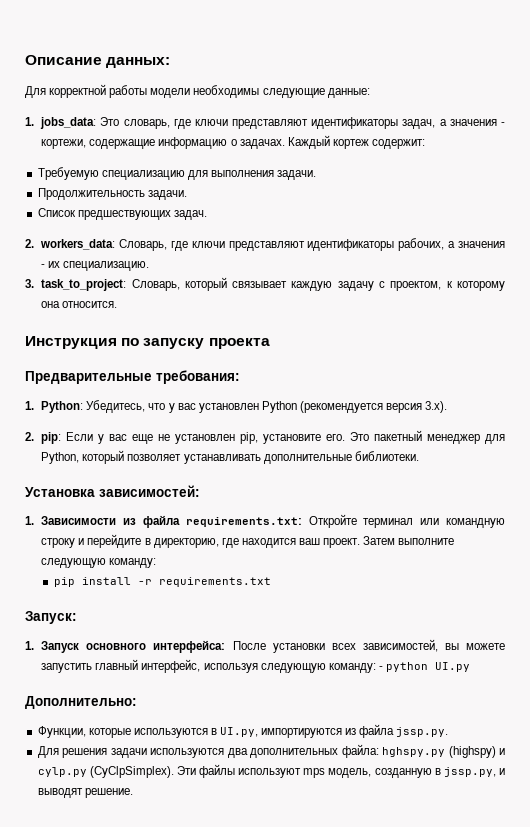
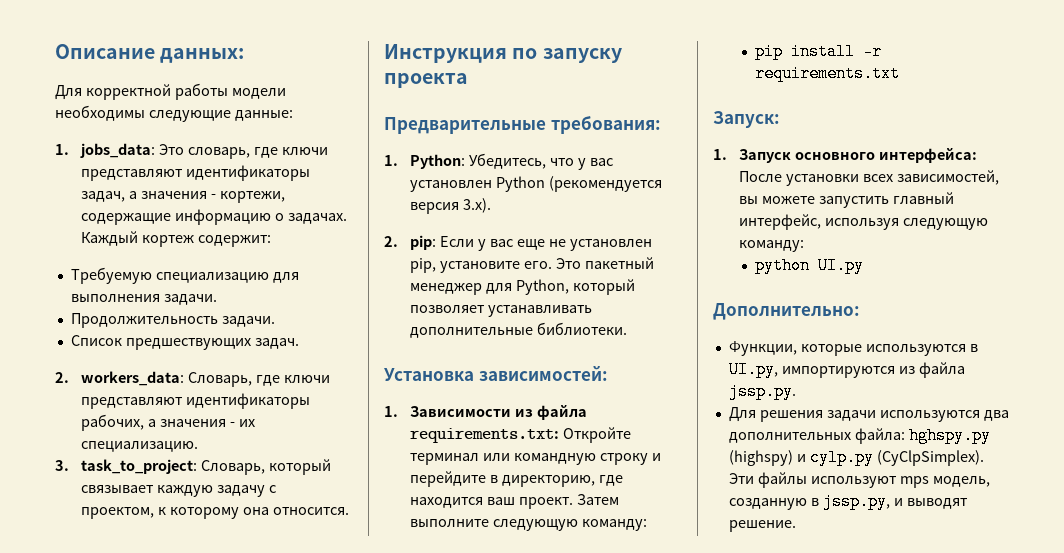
- 1. Запуск основного интерфейса: После установки всех зависимостей, вы можете запустить главный интерфейс, используя следующую команду: - python UI.py
+ 1. Запуск основного интерфейса: После установки всех зависимостей, вы можете запустить главный интерфейс, используя следующую команду:
+ python UI.py

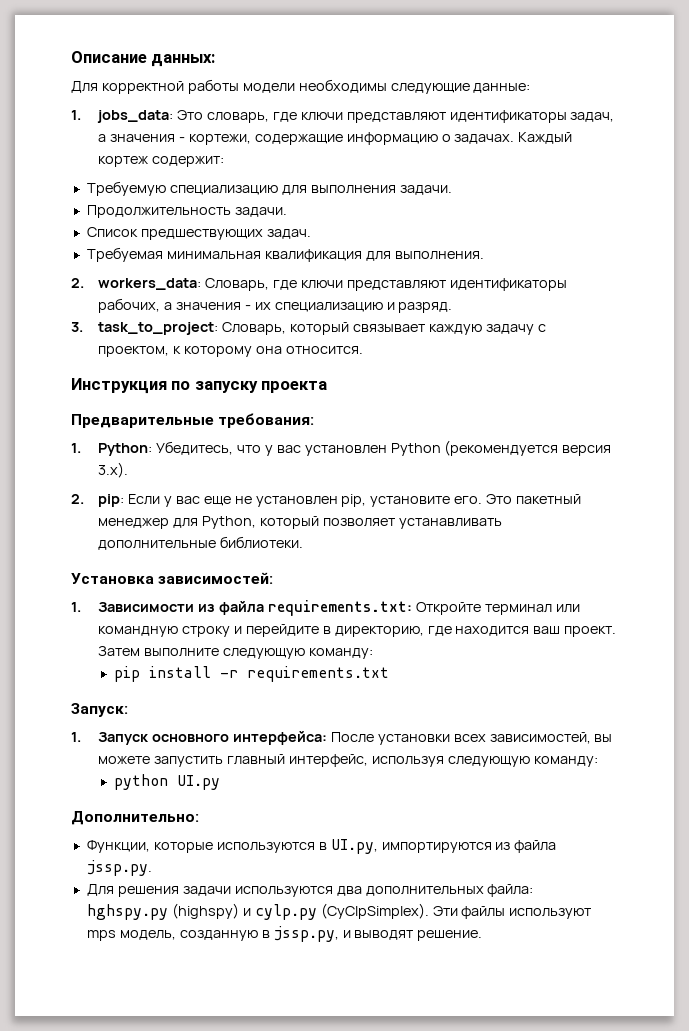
+ Требуемая минимальная квалификация для выполнения.
- 2. workers_data: Словарь, где ключи представляют идентификаторы рабочих, а значения - их специализацию.
+ 2. workers_data: Словарь, где ключи представляют идентификаторы рабочих, а значения - их специализацию и разряд.

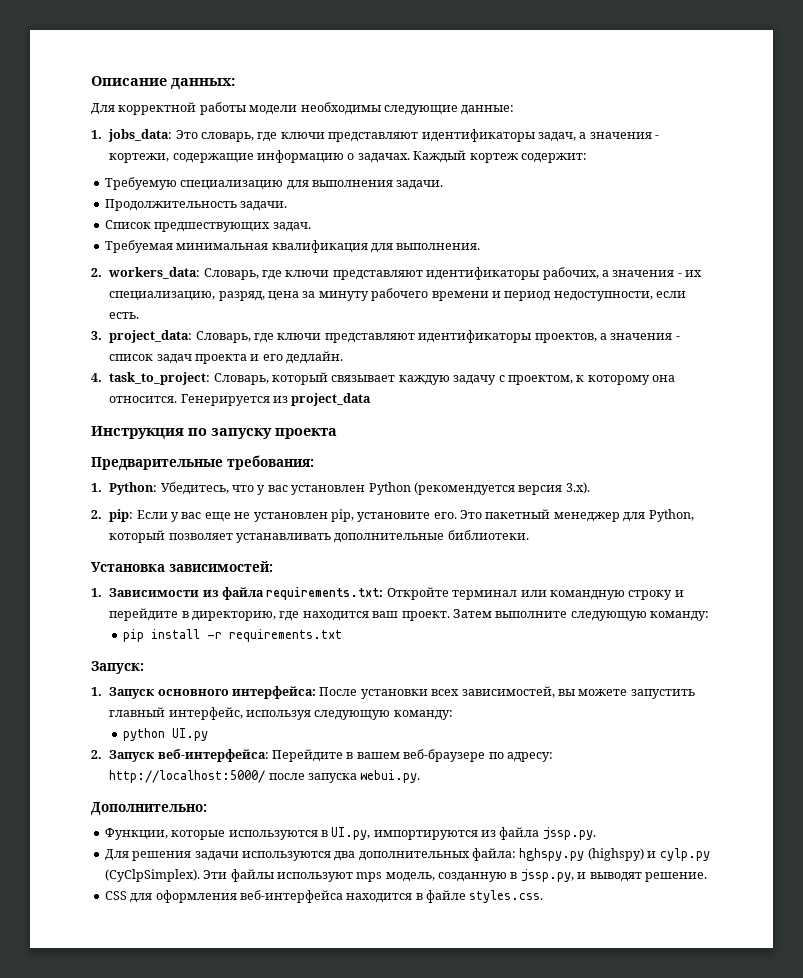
- 2. workers_data: Словарь, где ключи представляют идентификаторы рабочих, а значения - их специализацию и разряд.
- 3. task_to_project: Словарь, который связывает каждую задачу с проектом, к которому она относится.
+ 2. workers_data: Словарь, где ключи представляют идентификаторы рабочих, а значения - их специализацию, разряд, цена за минуту рабочего времени и период недоступности, если есть.
+ 3. project_data: Словарь, где ключи представляют идентификаторы проектов, а значения - список задач проекта и его дедлайн.
+ 4. task_to_project: Словарь, который связывает каждую задачу с проектом, к которому она относится. Генерируется из project_data
+ 2. Запуск веб-интерфейса: Перейдите в вашем веб-браузере по адресу: http://localhost:5000/ после запуска webui.py.
+ CSS для оформления веб-интерфейса находится в файле styles.css.

